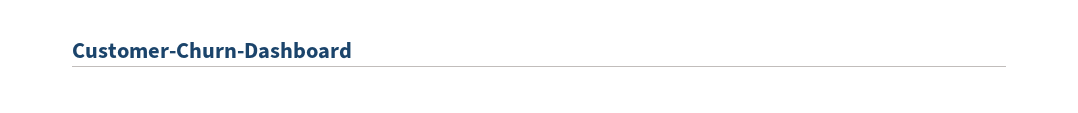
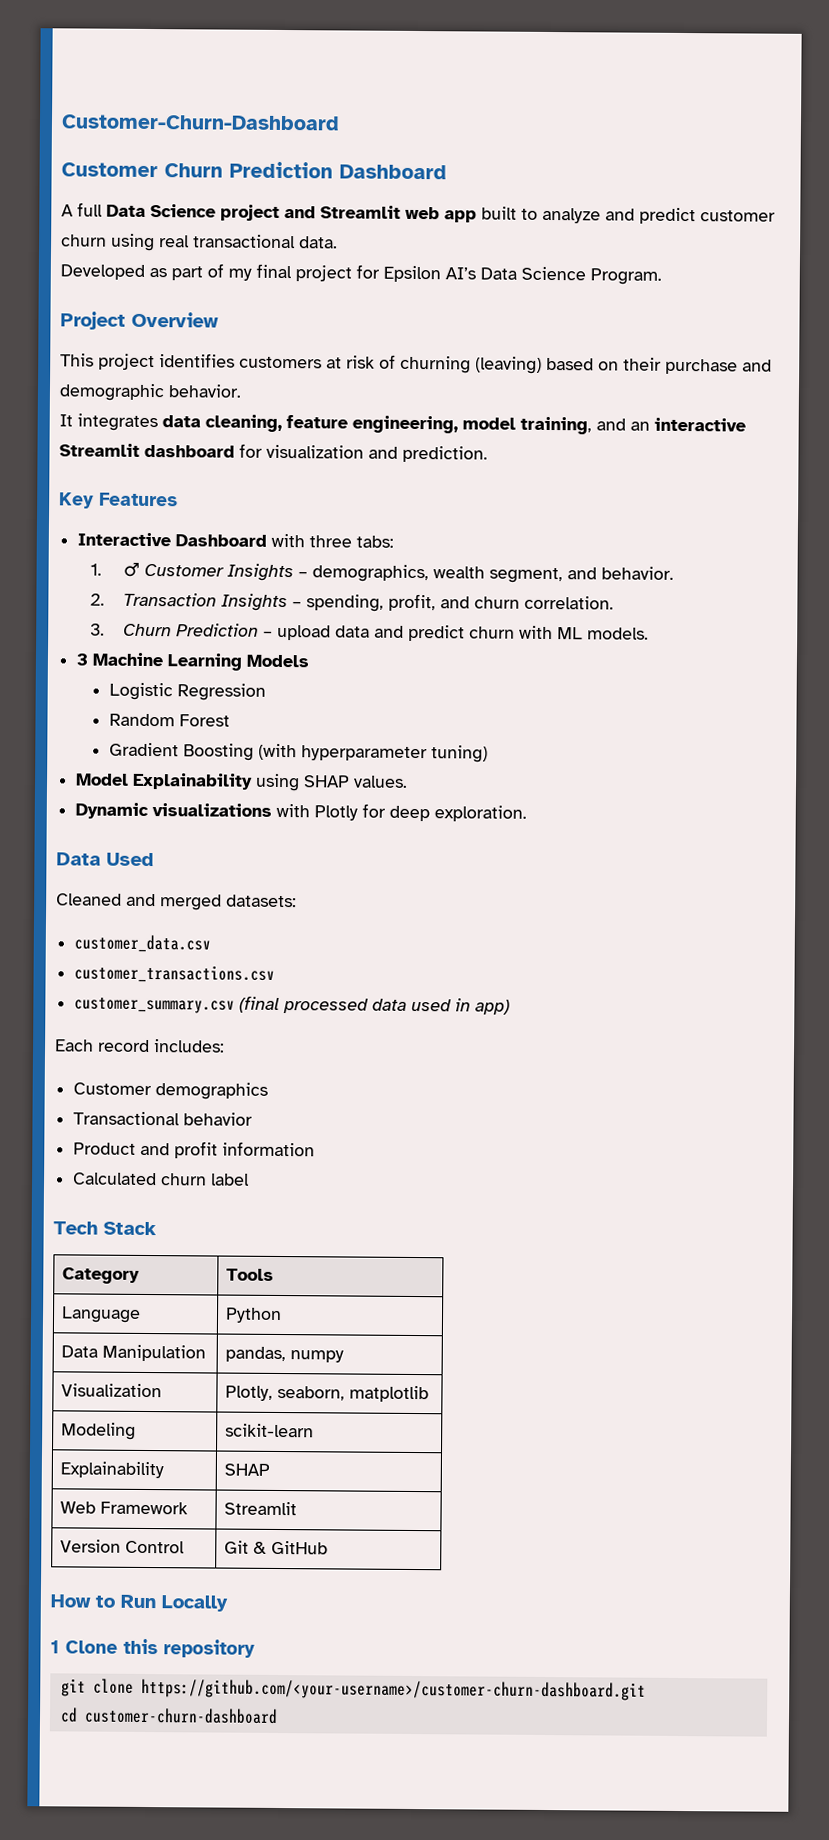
+ Customer Churn Prediction Dashboard
+ A full Data Science project and Streamlit web app built to analyze and predict customer churn using real transactional data.
+ Developed as part of my final project for Epsilon AI’s Data Science Program.
+ Project Overview
+ This project identifies customers at risk of churning (leaving) based on their purchase and demographic behavior.
+ It integrates data cleaning, feature engineering, model training, and an interactive Streamlit dashboard for visualization and prediction.
+ Key Features
+ Interactive Dashboard with three tabs:
+ 1. ♂ Customer Insights – demographics, wealth segment, and behavior.
+ 2. Transaction Insights – spending, profit, and churn correlation.
+ 3. Churn Prediction – upload data and predict churn with ML models.
+ 3 Machine Learning Models
+ Logistic Regression
+ Random Forest
+ Gradient Boosting (with hyperparameter tuning)
+ Model Explainability using SHAP values.
+ Dynamic visualizations with Plotly for deep exploration.
+ Data Used
+ Cleaned and merged datasets:
+ customer_data.csv
+ customer_transactions.csv
+ customer_summary.csv (final processed data used in app)
+ Each record includes:
+ Customer demographics
+ Transactional behavior
+ Product and profit information
+ Calculated churn label
+ Tech Stack
+ Category | Tools
+ Language | Python
+ Data Manipulation | pandas, numpy
+ Visualization | Plotly, seaborn, matplotlib
+ Modeling | scikit-learn
+ Explainability | SHAP
+ Web Framework | Streamlit
+ Version Control | Git & GitHub
+ How to Run Locally
+ 1 Clone this repository
+ git clone https://github.com/<your-username>/customer-churn-dashboard.git
+ cd customer-churn-dashboard

